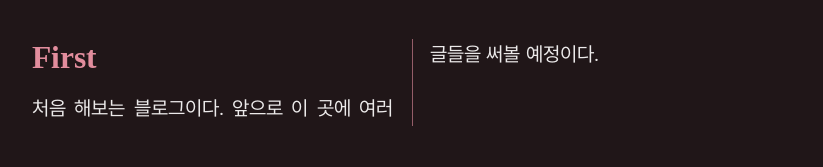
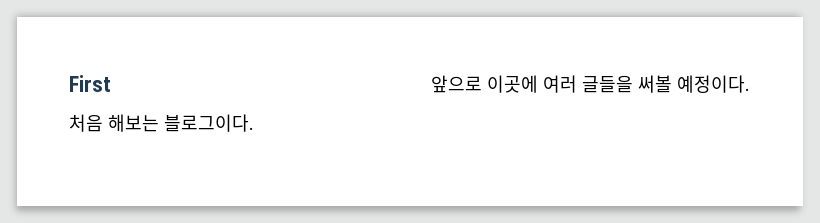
- 처음 해보는 블로그이다. 앞으로 이 곳에 여러 글들을 써볼 예정이다.
+ 처음 해보는 블로그이다.
+ 앞으로 이곳에 여러 글들을 써볼 예정이다.

